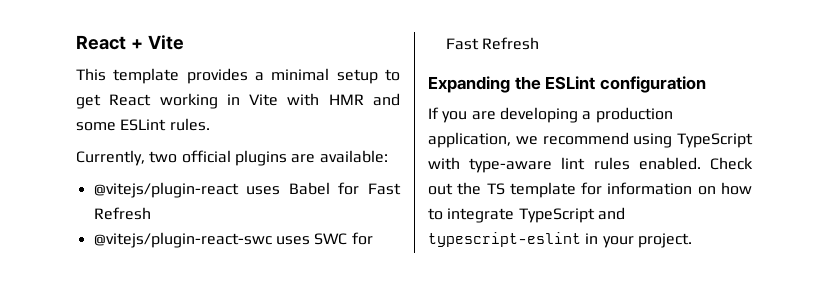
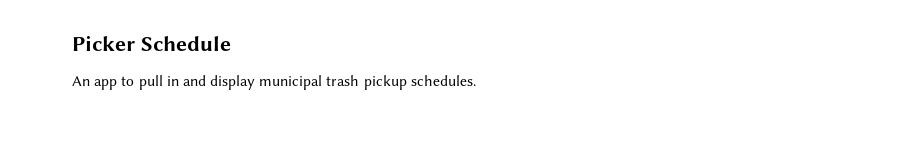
- React + Vite
- This template provides a minimal setup to get React working in Vite with HMR and some ESLint rules.
- Currently, two official plugins are available:
- @vitejs/plugin-react uses Babel for Fast Refresh
- @vitejs/plugin-react-swc uses SWC for Fast Refresh
- Expanding the ESLint configuration
- If you are developing a production application, we recommend using TypeScript with type-aware lint rules enabled. Check out the TS template for information on how to integrate TypeScript and typescript-eslint in your project.
+ Picker Schedule
+ An app to pull in and display municipal trash pickup schedules.

